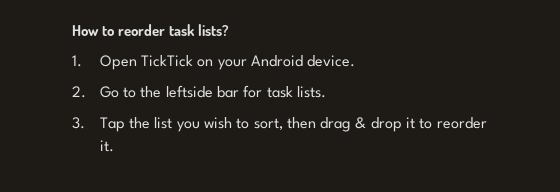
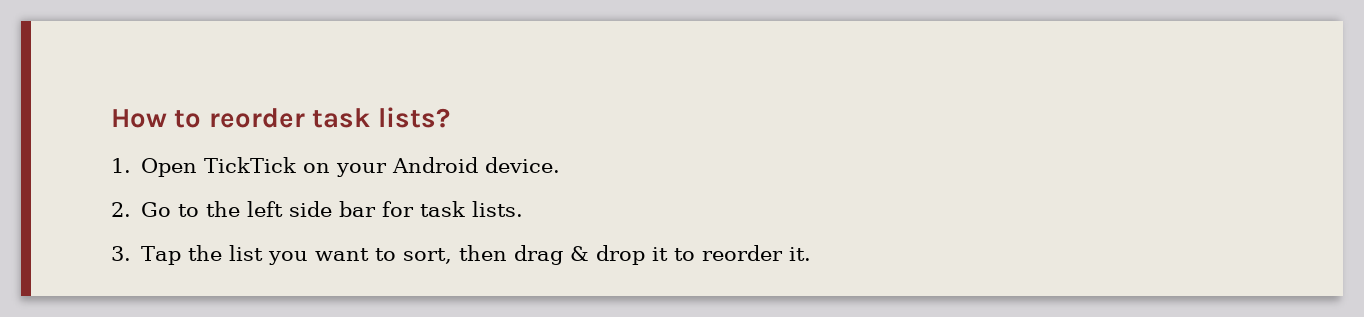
- 2. Go to the leftside bar for task lists.
+ 2. Go to the left side bar for task lists.
- 3. Tap the list you wish to sort, then drag & drop it to reorder it.
+ 3. Tap the list you want to sort, then drag & drop it to reorder it.

